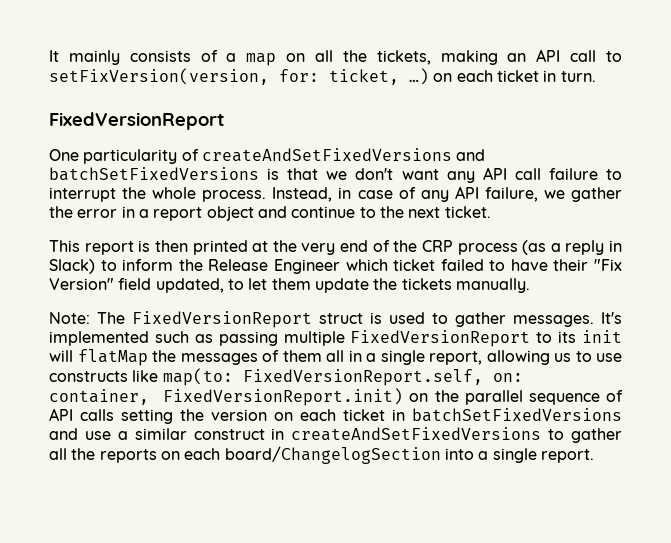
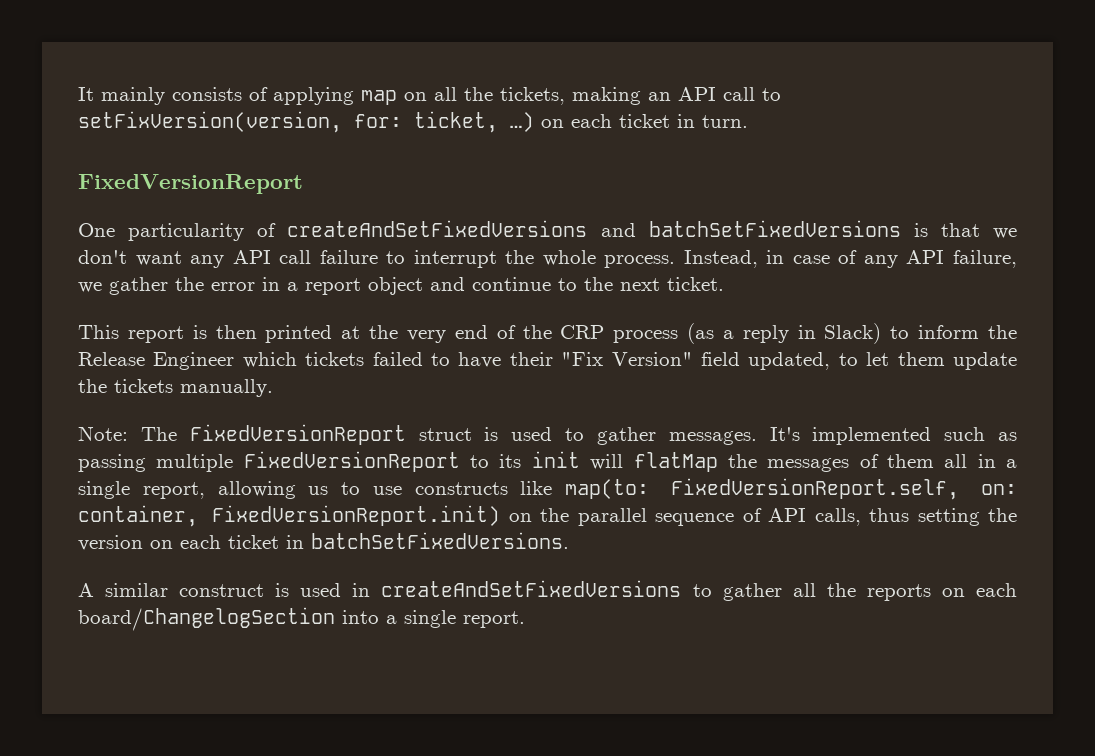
- It mainly consists of a map on all the tickets, making an API call to setFixVersion(version, for: ticket, …) on each ticket in turn.
+ It mainly consists of applying map on all the tickets, making an API call to setFixVersion(version, for: ticket, …) on each ticket in turn.
- This report is then printed at the very end of the CRP process (as a reply in Slack) to inform the Release Engineer which ticket failed to have their "Fix Version" field updated, to let them update the tickets manually.
+ This report is then printed at the very end of the CRP process (as a reply in Slack) to inform the Release Engineer which tickets failed to have their "Fix Version" field updated, to let them update the tickets manually.
- It's implemented such as passing multiple FixedVersionReport to its init will flatMap the messages of them all in a single report, allowing us to use constructs like map(to: FixedVersionReport.self, on: container, FixedVersionReport.init) on the parallel sequence of API calls setting the version on each ticket in batchSetFixedVersions and use a similar construct in createAndSetFixedVersions to gather all the reports on each board/ChangelogSection into a single report.
+ It's implemented such as passing multiple FixedVersionReport to its init will flatMap the messages of them all in a single report, allowing us to use constructs like map(to: FixedVersionReport.self, on: container, FixedVersionReport.init) on the parallel sequence of API calls, thus setting the version on each ticket in batchSetFixedVersions.
+ A similar construct is used in createAndSetFixedVersions to gather all the reports on each board/ChangelogSection into a single report.

